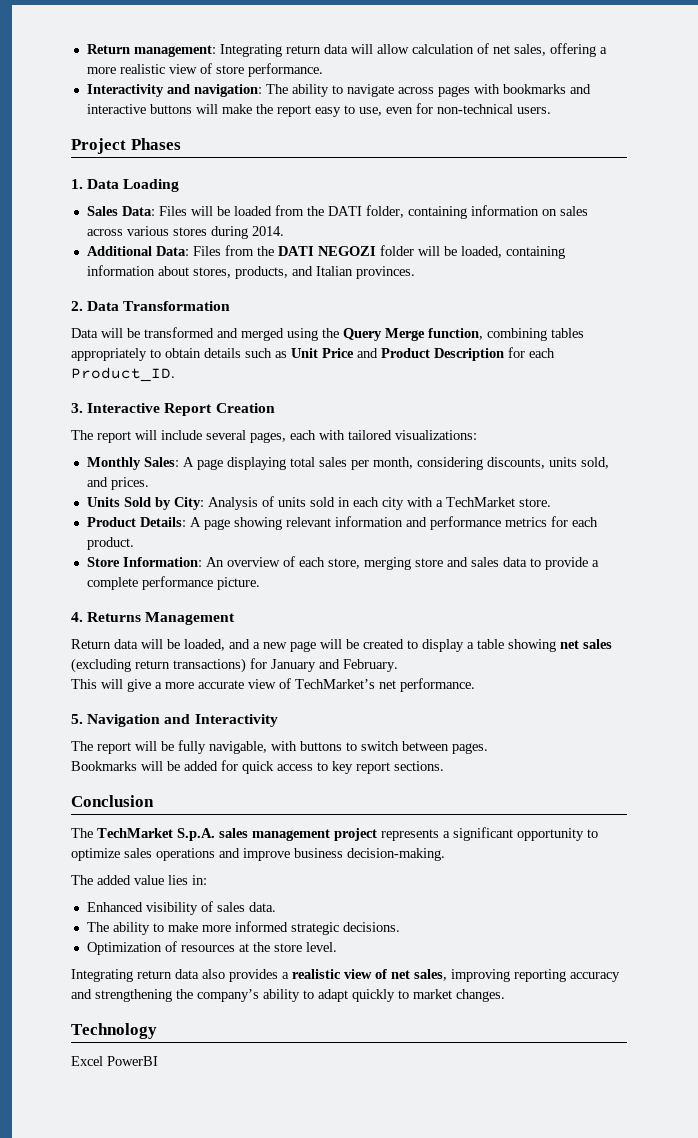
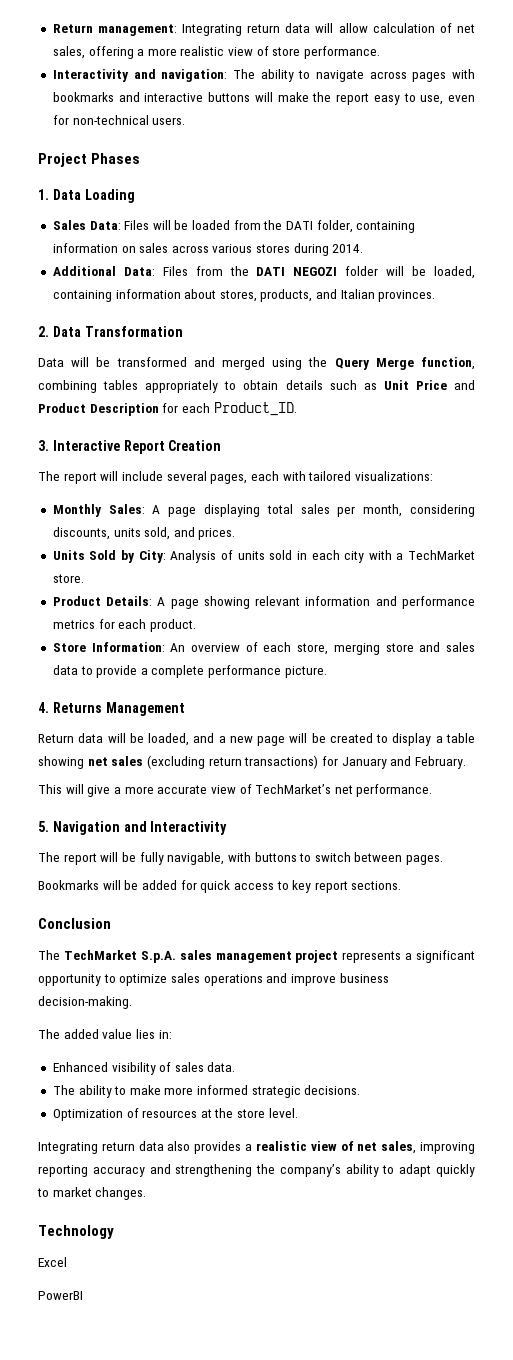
- Excel PowerBI
+ Excel
+ PowerBI

